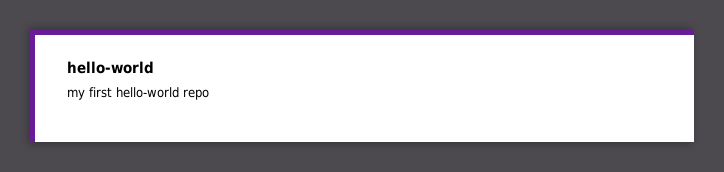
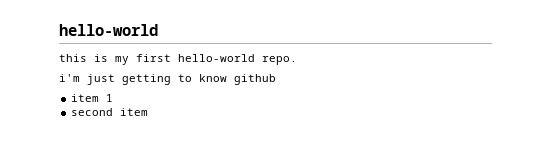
- my first hello-world repo
+ this is my first hello-world repo.
+ i'm just getting to know github
+ item 1
+ second item

